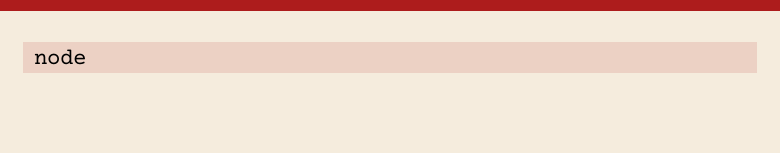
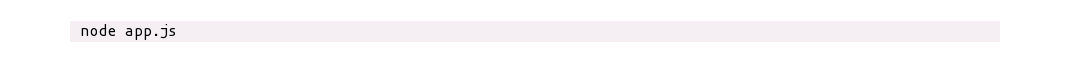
- node
+ node app.js

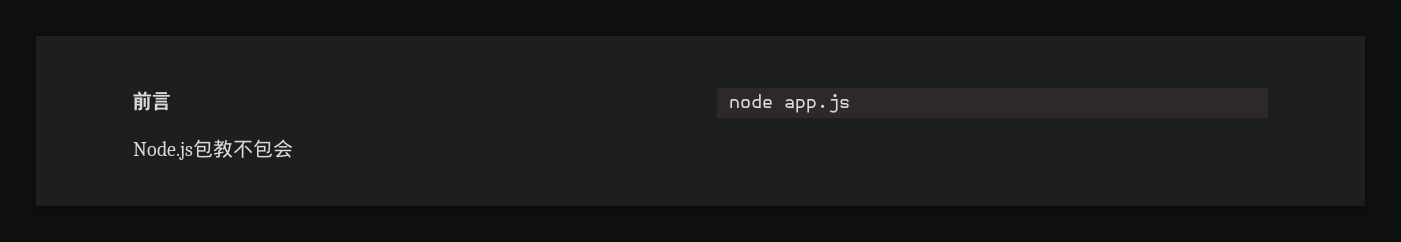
+ 前言
+ Node.js包教不包会

